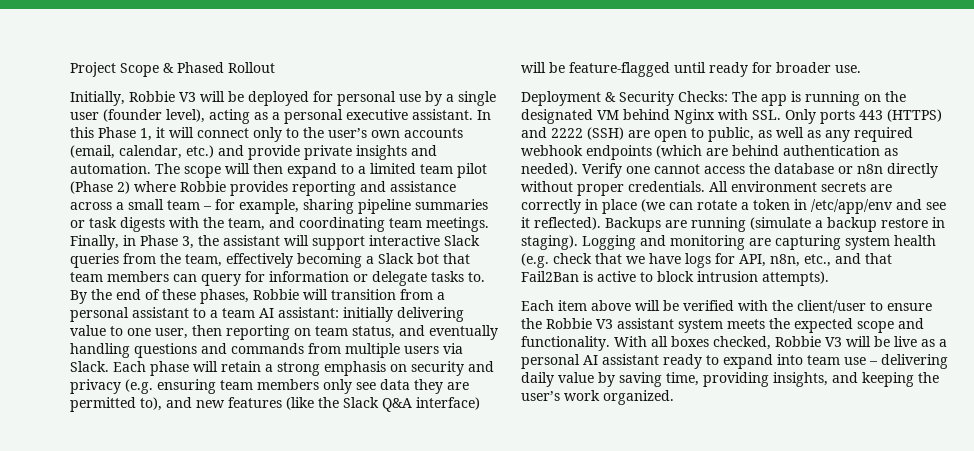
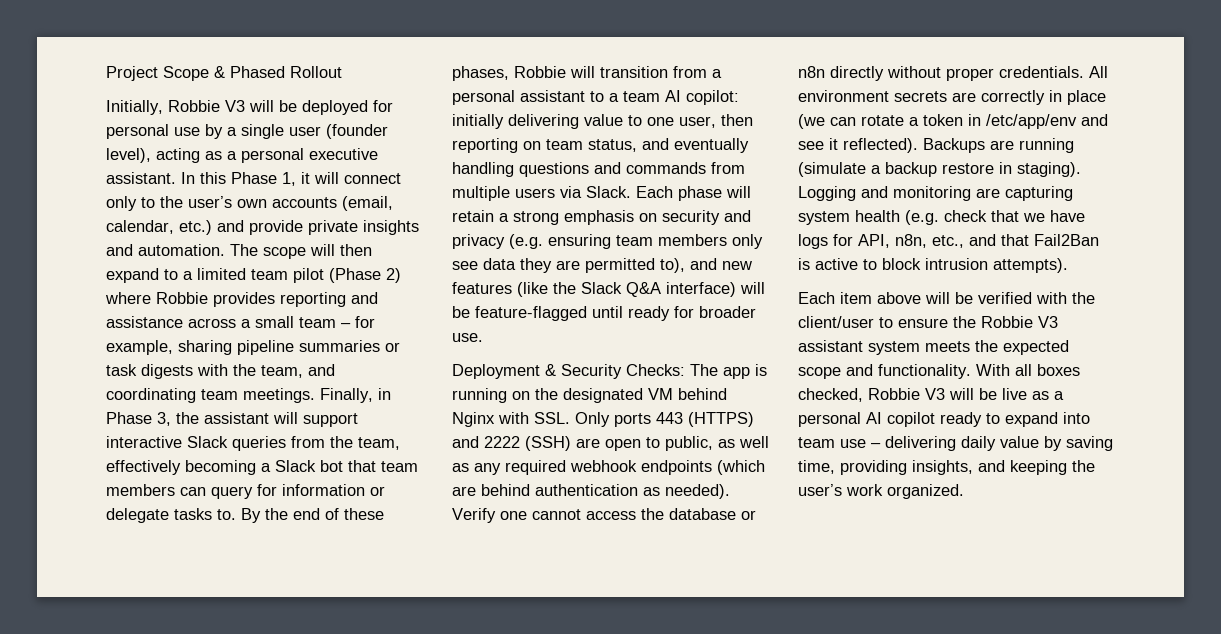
- By the end of these phases, Robbie will transition from a personal assistant to a team AI assistant: initially delivering value to one user, then reporting on team status, and eventually handling questions and commands from multiple users via Slack.
+ By the end of these phases, Robbie will transition from a personal assistant to a team AI copilot: initially delivering value to one user, then reporting on team status, and eventually handling questions and commands from multiple users via Slack.
- With all boxes checked, Robbie V3 will be live as a personal AI assistant ready to expand into team use – delivering daily value by saving time, providing insights, and keeping the user’s work organized.
+ With all boxes checked, Robbie V3 will be live as a personal AI copilot ready to expand into team use – delivering daily value by saving time, providing insights, and keeping the user’s work organized.

